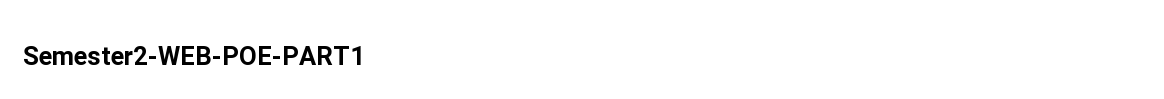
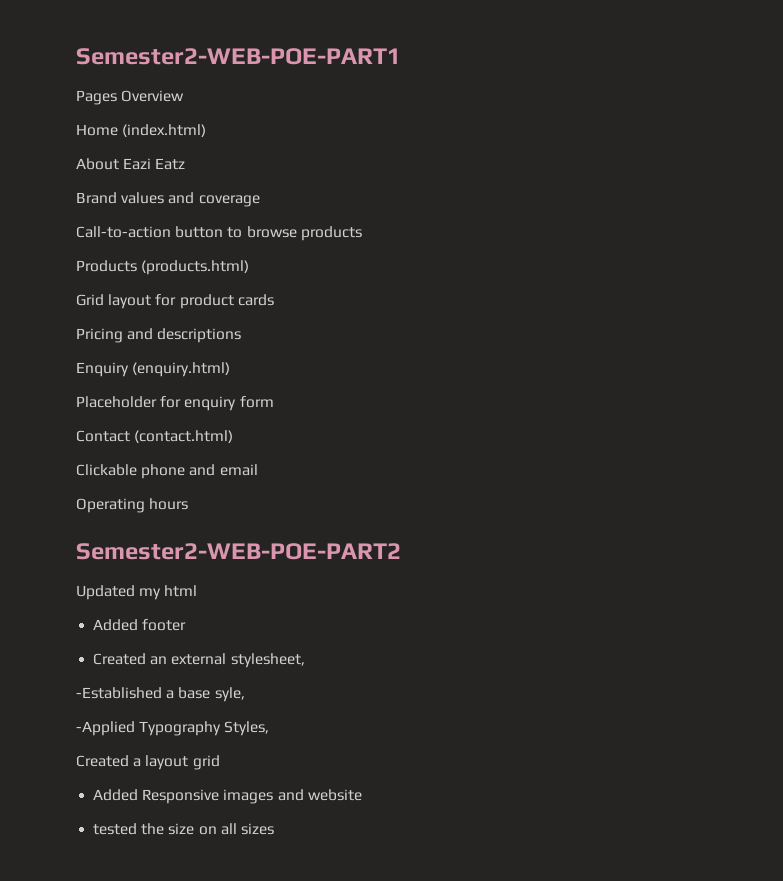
+ Pages Overview
+ Home (index.html)
+ About Eazi Eatz
+ Brand values and coverage
+ Call-to-action button to browse products
+ Products (products.html)
+ Grid layout for product cards
+ Pricing and descriptions
+ Enquiry (enquiry.html)
+ Placeholder for enquiry form
+ Contact (contact.html)
+ Clickable phone and email
+ Operating hours
+ Semester2-WEB-POE-PART2
+ Updated my html
+ Added footer
+ Created an external stylesheet,
+ -Established a base syle,
+ -Applied Typography Styles,
+ Created a layout grid
+ Added Responsive images and website
+ tested the size on all sizes

